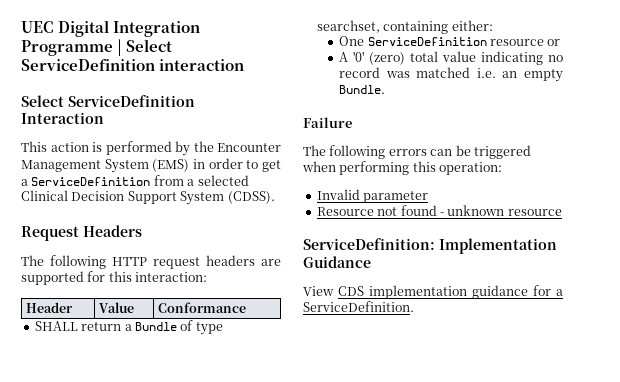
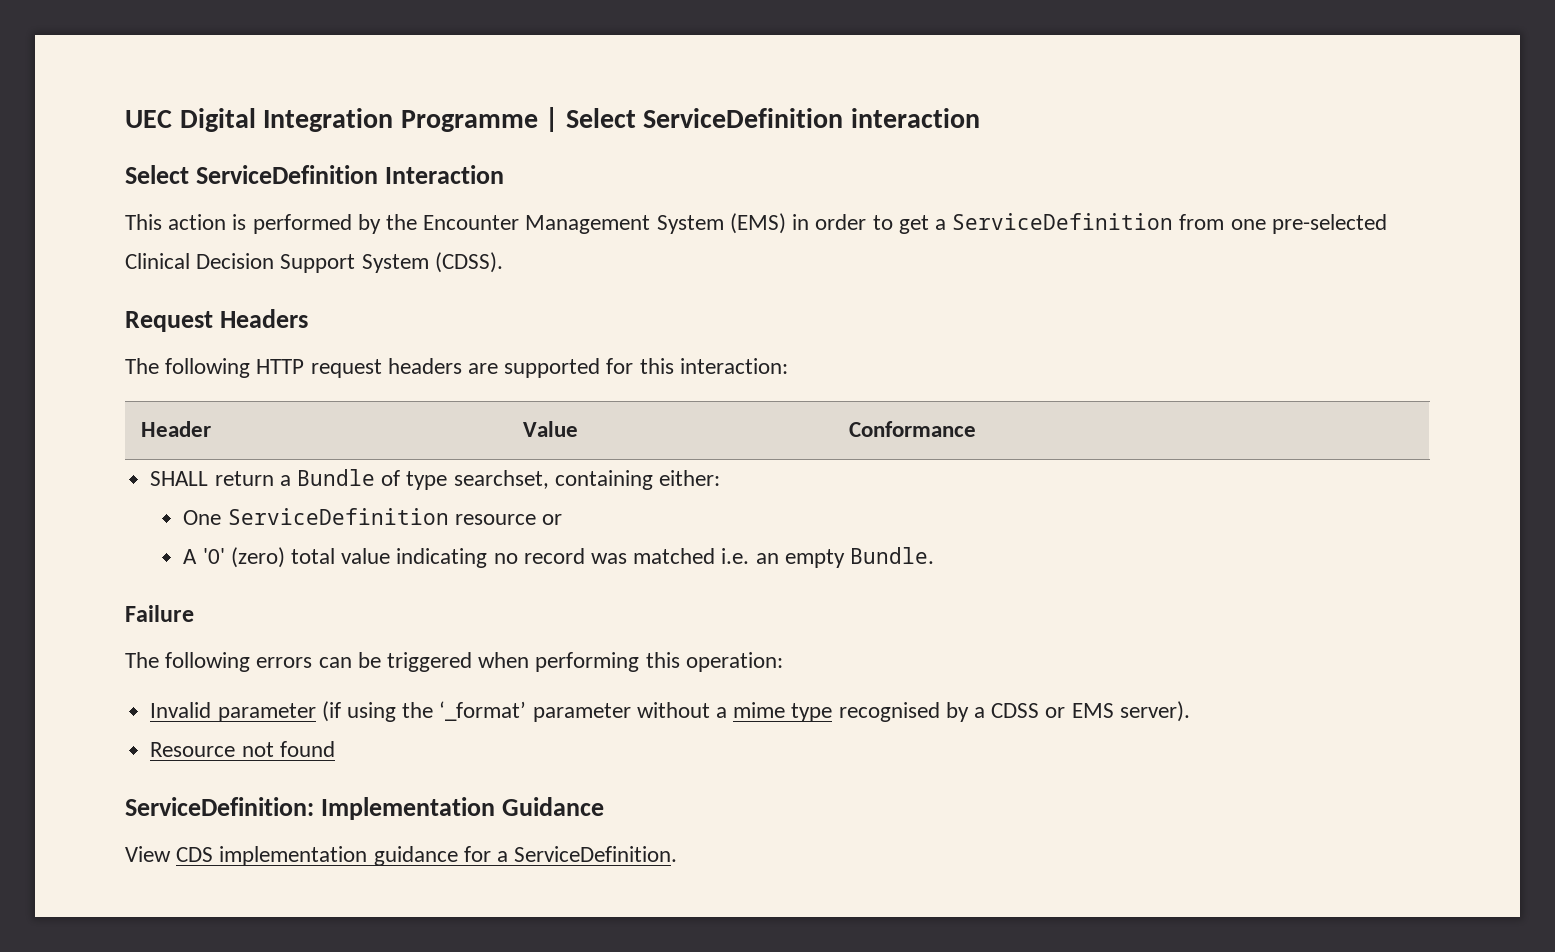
- This action is performed by the Encounter Management System (EMS) in order to get a ServiceDefinition from a selected Clinical Decision Support System (CDSS).
+ This action is performed by the Encounter Management System (EMS) in order to get a ServiceDefinition from one pre-selected Clinical Decision Support System (CDSS).
- Invalid parameter
+ Invalid parameter (if using the ‘_format’ parameter without a mime type recognised by a CDSS or EMS server).
- Resource not found - unknown resource
+ Resource not found

